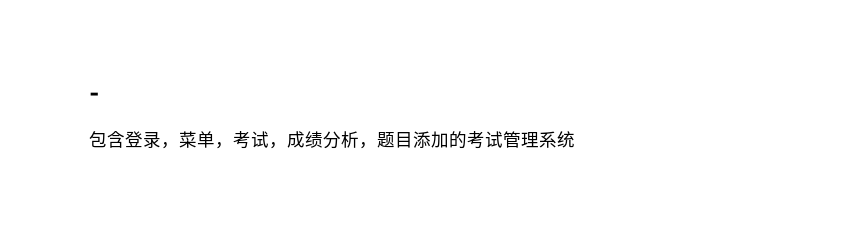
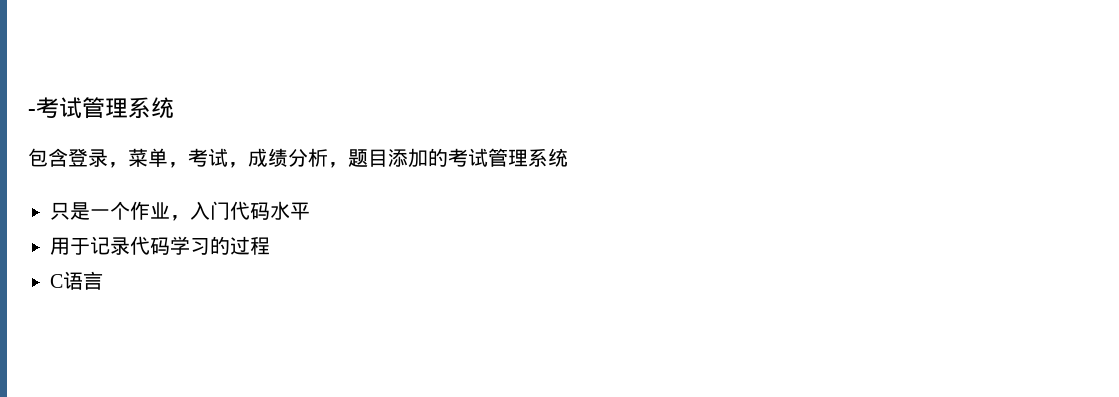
- -
+ -考试管理系统
+ 只是一个作业，入门代码水平
+ 用于记录代码学习的过程
+ C语言

